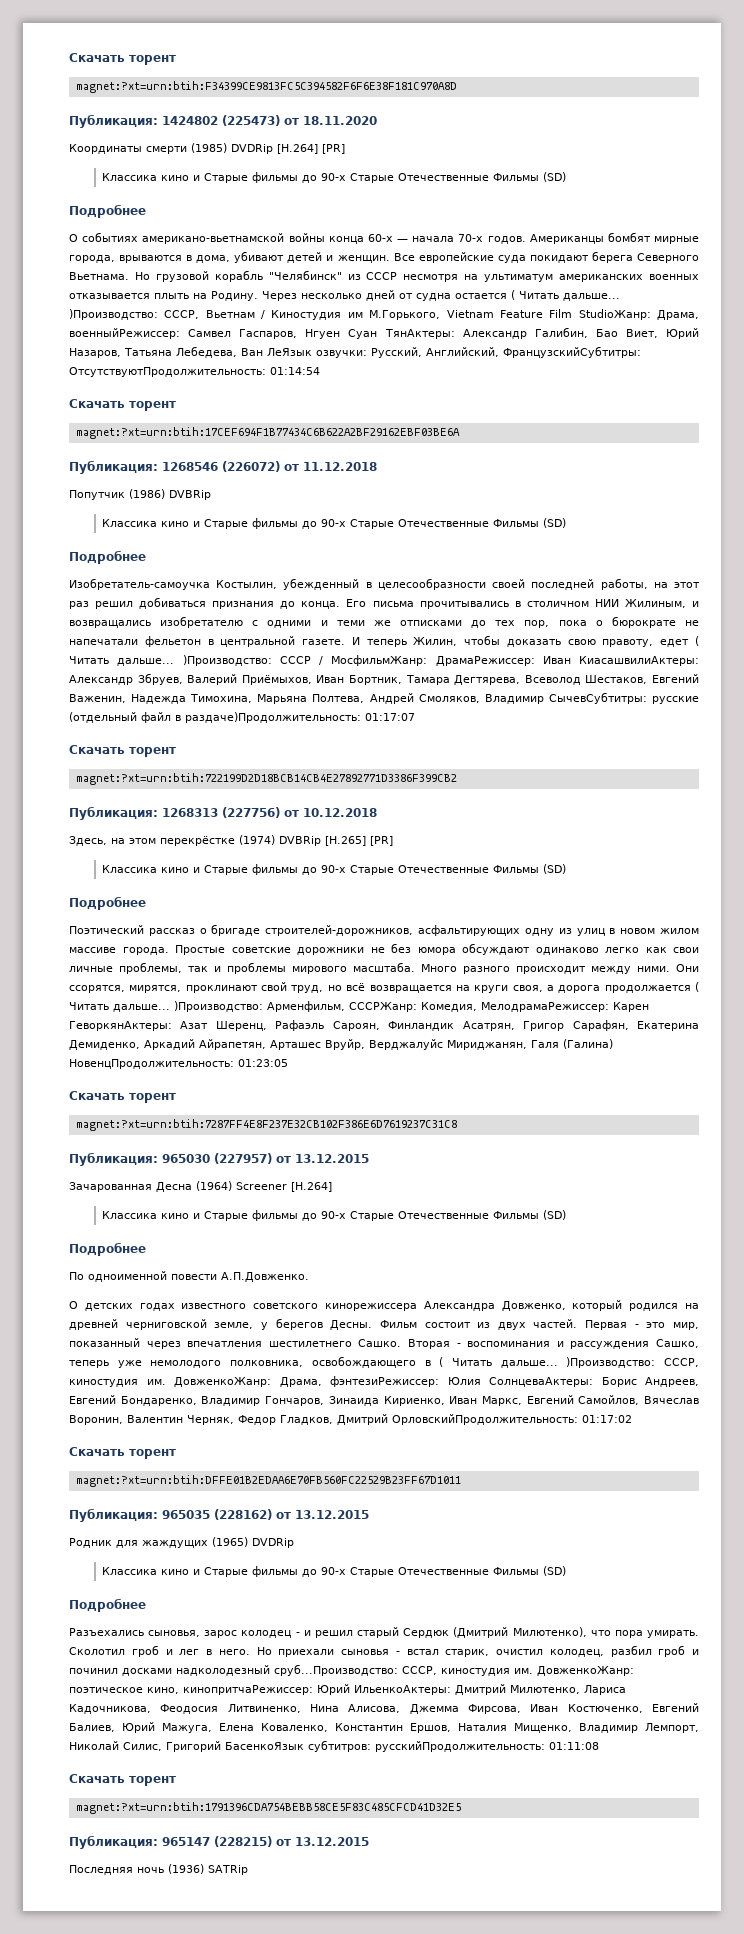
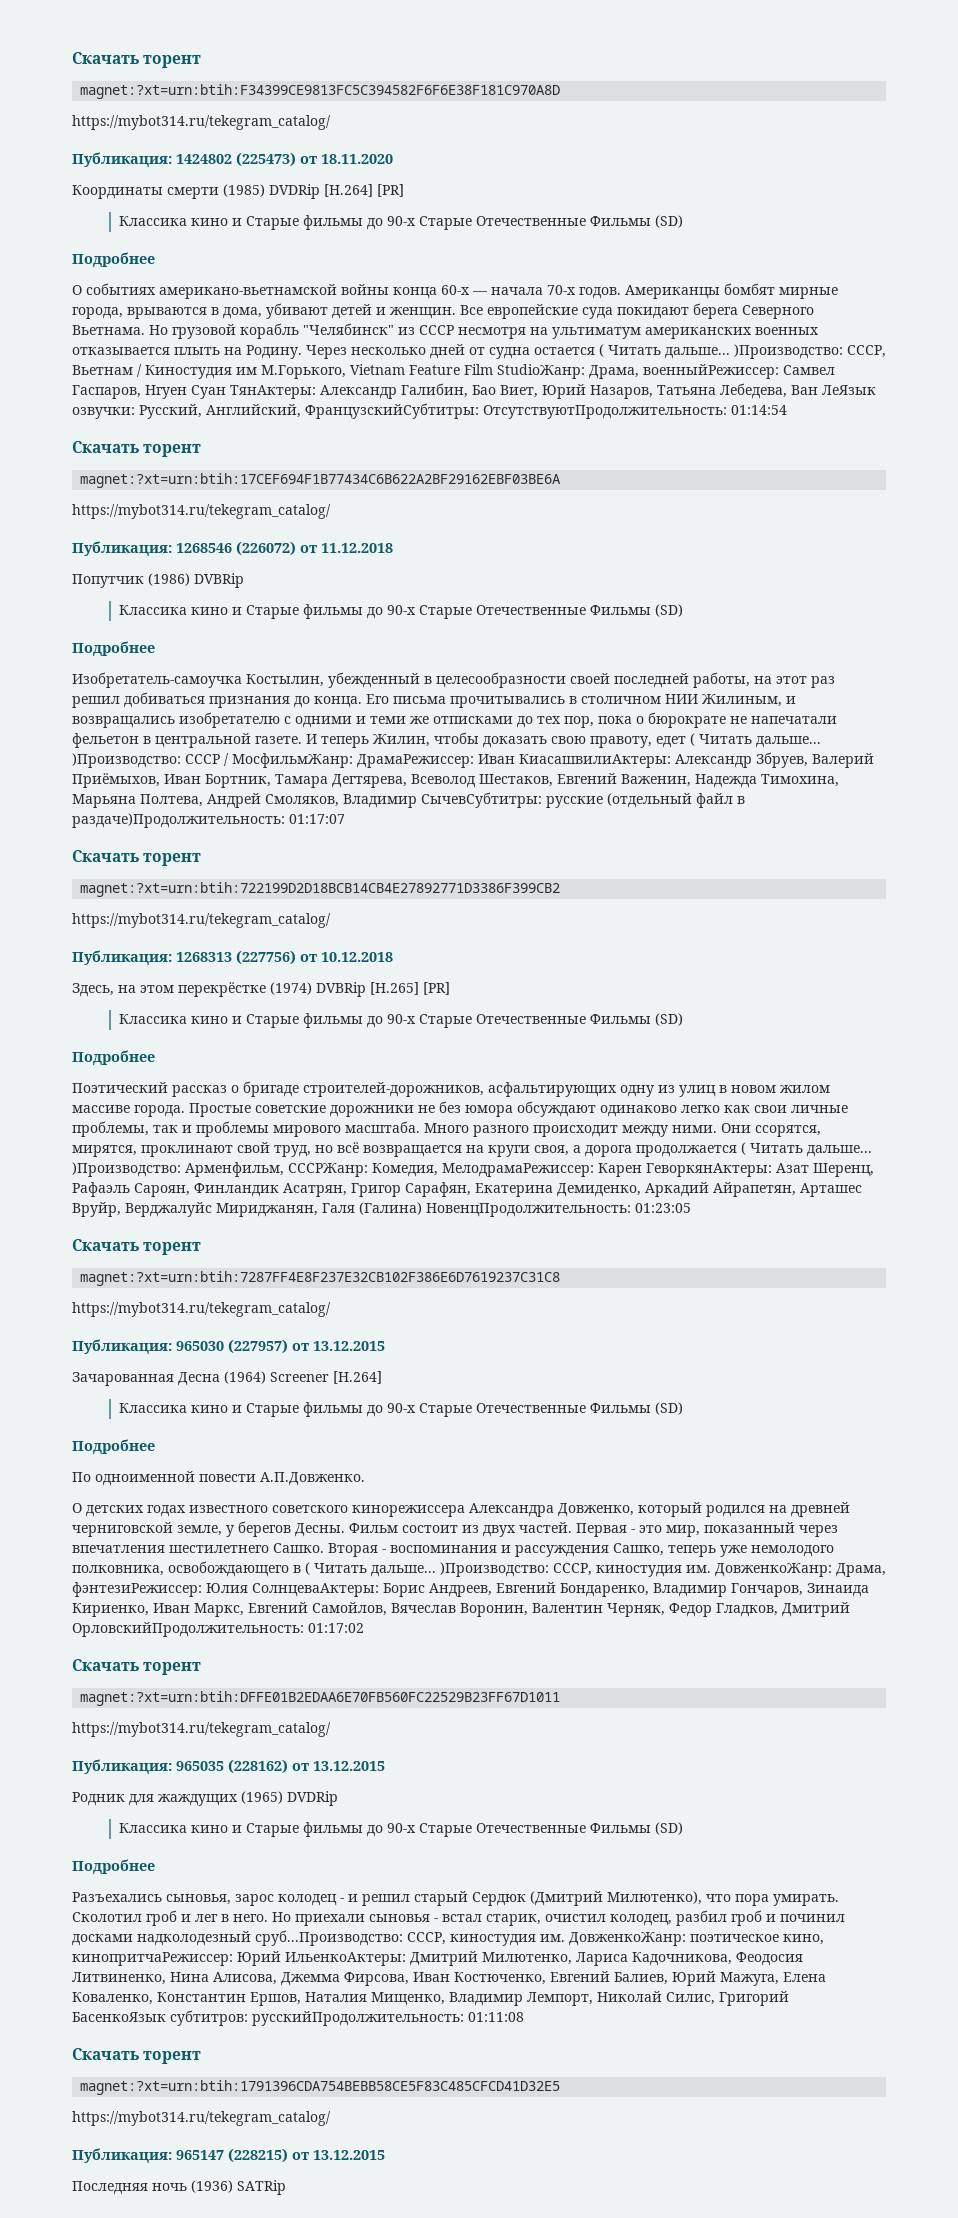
  magnet:?xt=urn:btih:F34399CE9813FC5C394582F6F6E38F181C970A8D
+ https://mybot314.ru/tekegram_catalog/
  magnet:?xt=urn:btih:17CEF694F1B77434C6B622A2BF29162EBF03BE6A
+ https://mybot314.ru/tekegram_catalog/
  magnet:?xt=urn:btih:722199D2D18BCB14CB4E27892771D3386F399CB2
+ https://mybot314.ru/tekegram_catalog/
  magnet:?xt=urn:btih:7287FF4E8F237E32CB102F386E6D7619237C31C8
+ https://mybot314.ru/tekegram_catalog/
  magnet:?xt=urn:btih:DFFE01B2EDAA6E70FB560FC22529B23FF67D1011
+ https://mybot314.ru/tekegram_catalog/
  magnet:?xt=urn:btih:1791396CDA754BEBB58CE5F83C485CFCD41D32E5
+ https://mybot314.ru/tekegram_catalog/

